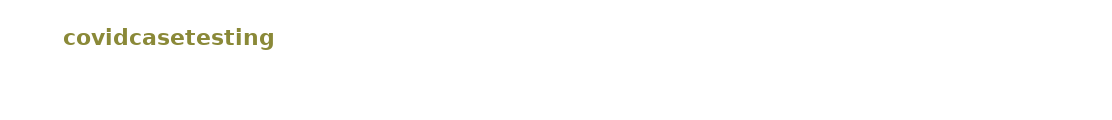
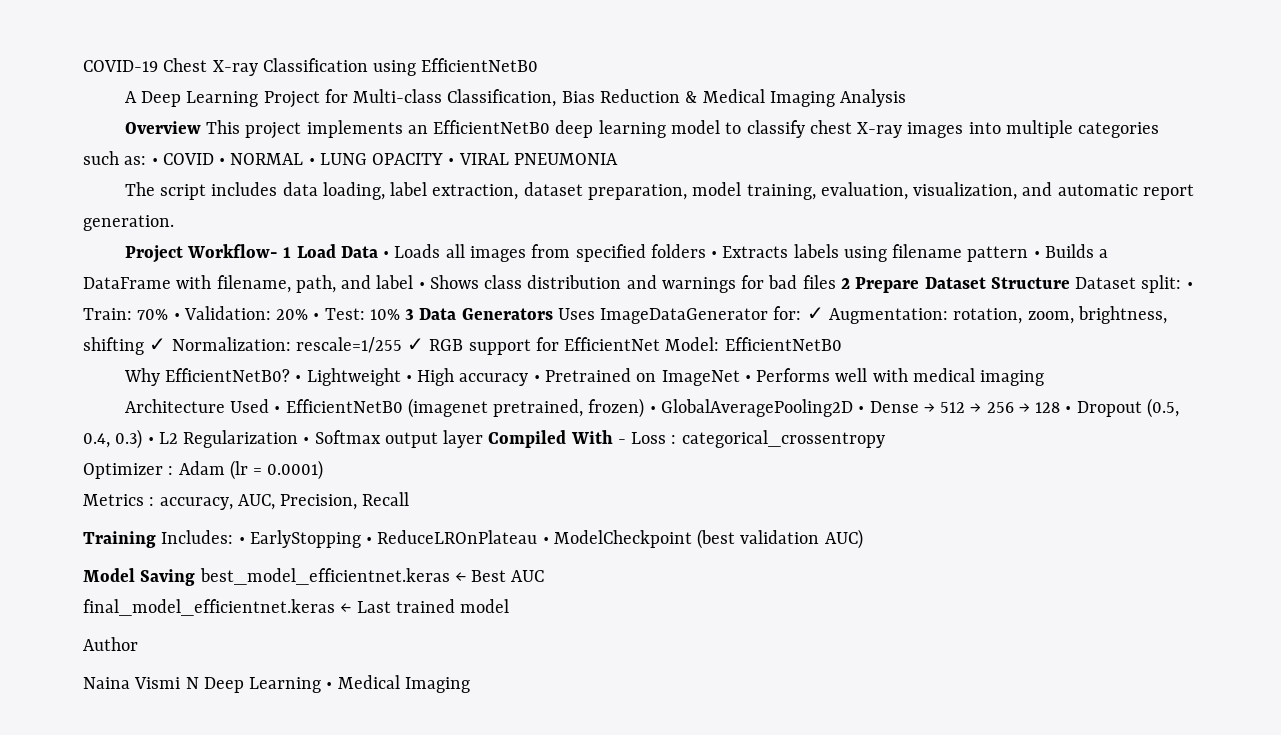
- covidcasetesting
+ COVID-19 Chest X-ray Classification using EfficientNetB0
+ A Deep Learning Project for Multi-class Classification, Bias Reduction & Medical Imaging Analysis
+ Overview This project implements an EfficientNetB0 deep learning model to classify chest X-ray images into multiple categories such as: • COVID • NORMAL • LUNG OPACITY • VIRAL PNEUMONIA
+ The script includes data loading, label extraction, dataset preparation, model training, evaluation, visualization, and automatic report generation.
+ Project Workflow- 1 Load Data • Loads all images from specified folders • Extracts labels using filename pattern • Builds a DataFrame with filename, path, and label • Shows class distribution and warnings for bad files 2 Prepare Dataset Structure Dataset split: • Train: 70% • Validation: 20% • Test: 10% 3 Data Generators Uses ImageDataGenerator for: ✓ Augmentation: rotation, zoom, brightness, shifting ✓ Normalization: rescale=1/255 ✓ RGB support for EfficientNet Model: EfficientNetB0
+ Why EfficientNetB0? • Lightweight • High accuracy • Pretrained on ImageNet • Performs well with medical imaging
+ Architecture Used • EfficientNetB0 (imagenet pretrained, frozen) • GlobalAveragePooling2D • Dense → 512 → 256 → 128 • Dropout (0.5, 0.4, 0.3) • L2 Regularization • Softmax output layer Compiled With - Loss : categorical_crossentropy
+ Optimizer : Adam (lr = 0.0001)
+ Metrics : accuracy, AUC, Precision, Recall
+ Training Includes: • EarlyStopping • ReduceLROnPlateau • ModelCheckpoint (best validation AUC)
+ Model Saving best_model_efficientnet.keras ← Best AUC
+ final_model_efficientnet.keras ← Last trained model
+ Author
+ Naina Vismi N Deep Learning • Medical Imaging

